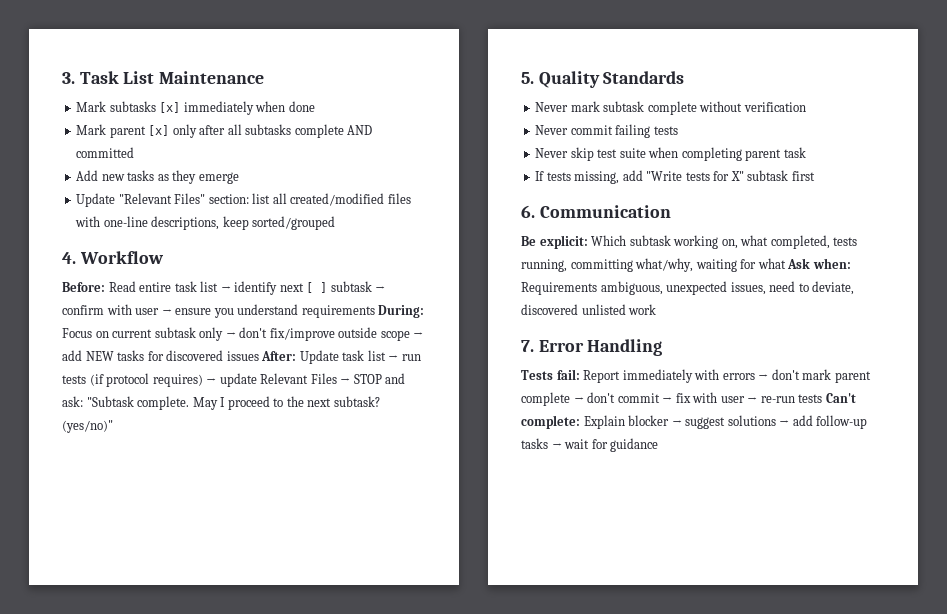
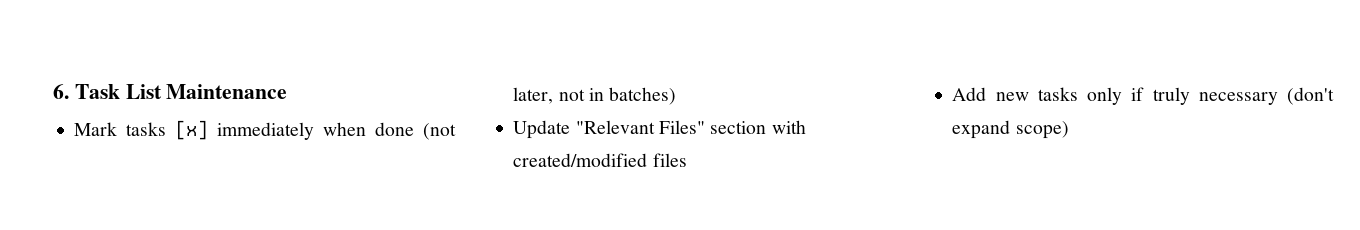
- 3. Task List Maintenance
+ 6. Task List Maintenance
- Mark subtasks [x] immediately when done
- Mark parent [x] only after all subtasks complete AND committed
- Add new tasks as they emerge
- Update "Relevant Files" section: list all created/modified files with one-line descriptions, keep sorted/grouped
- 4. Workflow
- Before: Read entire task list → identify next [ ] subtask → confirm with user → ensure you understand requirements During: Focus on current subtask only → don't fix/improve outside scope → add NEW tasks for discovered issues After: Update task list → run tests (if protocol requires) → update Relevant Files → STOP and ask: "Subtask complete. May I proceed to the next subtask? (yes/no)"
- 5. Quality Standards
- Never mark subtask complete without verification
- Never commit failing tests
- Never skip test suite when completing parent task
- If tests missing, add "Write tests for X" subtask first
- 6. Communication
- Be explicit: Which subtask working on, what completed, tests running, committing what/why, waiting for what Ask when: Requirements ambiguous, unexpected issues, need to deviate, discovered unlisted work
- 7. Error Handling
- Tests fail: Report immediately with errors → don't mark parent complete → don't commit → fix with user → re-run tests Can't complete: Explain blocker → suggest solutions → add follow-up tasks → wait for guidance
+ Mark tasks [x] immediately when done (not later, not in batches)
+ Update "Relevant Files" section with created/modified files
+ Add new tasks only if truly necessary (don't expand scope)

